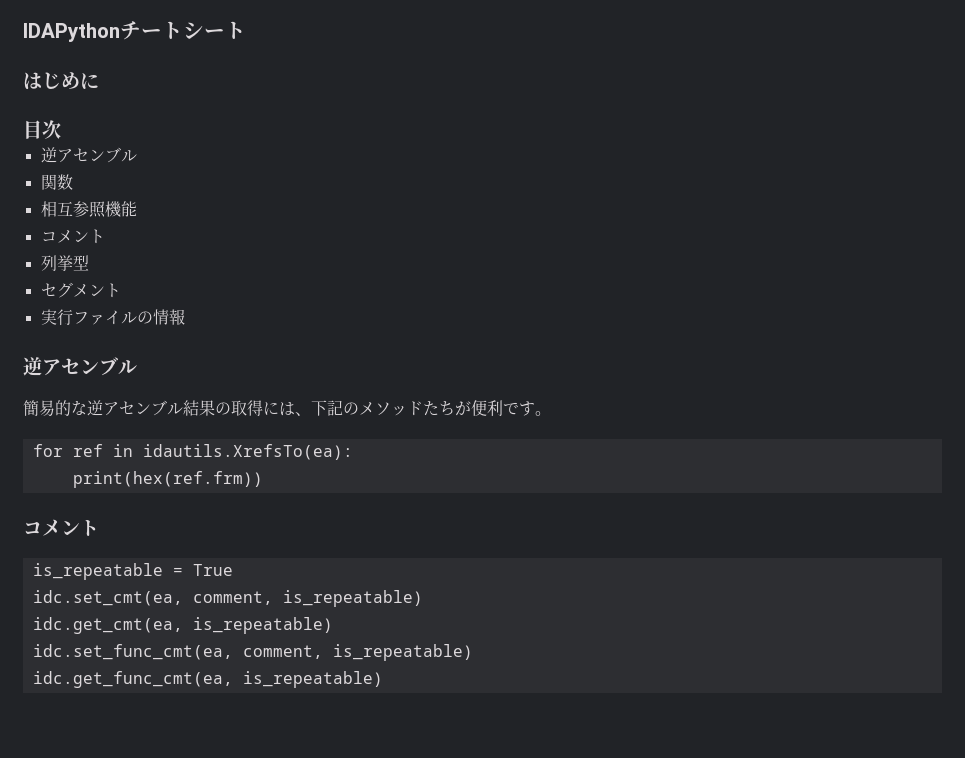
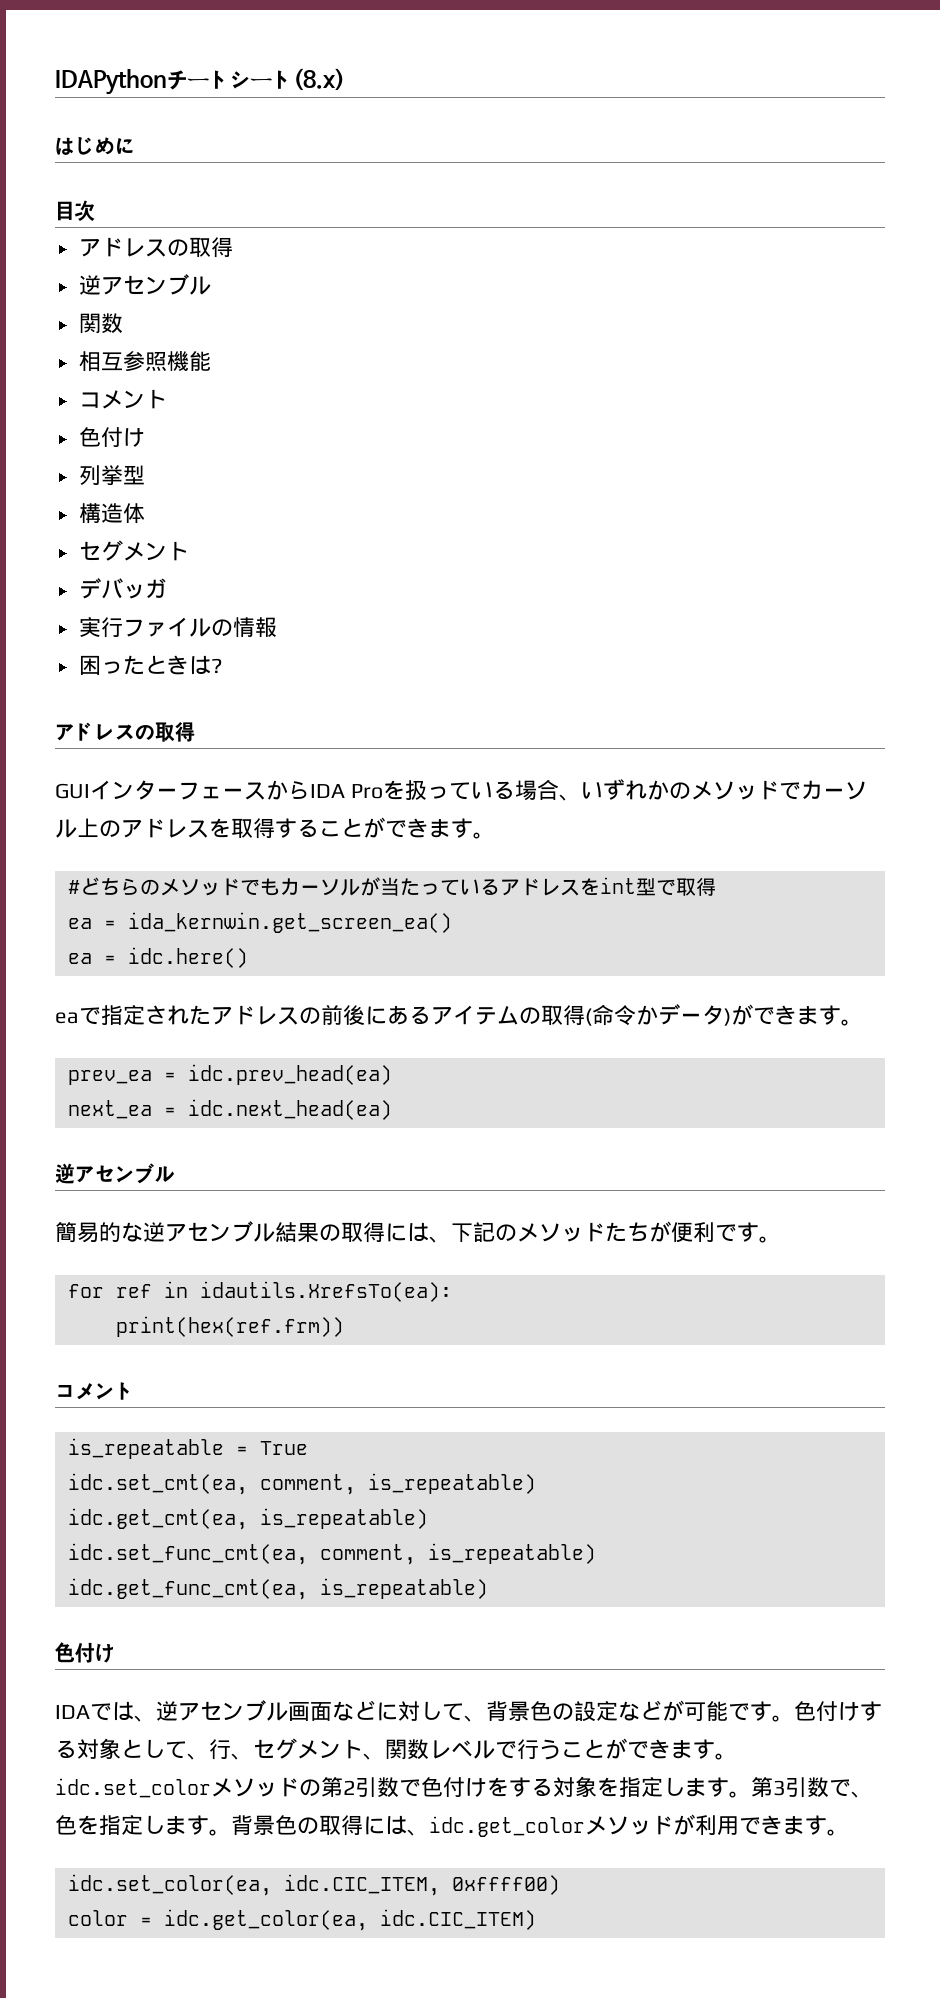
- IDAPythonチートシート
+ IDAPythonチートシート(8.x)
  目次
+ アドレスの取得
  相互参照機能
  コメント
+ 色付け
+ 構造体
  セグメント
+ デバッガ
+ 困ったときは?
+ アドレスの取得
+ GUIインターフェースからIDA Proを扱っている場合、いずれかのメソッドでカーソル上のアドレスを取得することができます。
+ #どちらのメソッドでもカーソルが当たっているアドレスをint型で取得
+ ea = ida_kernwin.get_screen_ea()
+ ea = idc.here()
+ eaで指定されたアドレスの前後にあるアイテムの取得(命令かデータ)ができます。
+ prev_ea = idc.prev_head(ea)
+ next_ea = idc.next_head(ea)
  idc.get_func_cmt(ea, is_repeatable)
+ 色付け
+ IDAでは、逆アセンブル画面などに対して、背景色の設定などが可能です。色付けする対象として、行、セグメント、関数レベルで行うことができます。idc.set_colorメソッドの第2引数で色付けをする対象を指定します。第3引数で、色を指定します。背景色の取得には、idc.get_colorメソッドが利用できます。
+ idc.set_color(ea, idc.CIC_ITEM, 0xffff00)
+ color = idc.get_color(ea, idc.CIC_ITEM)

